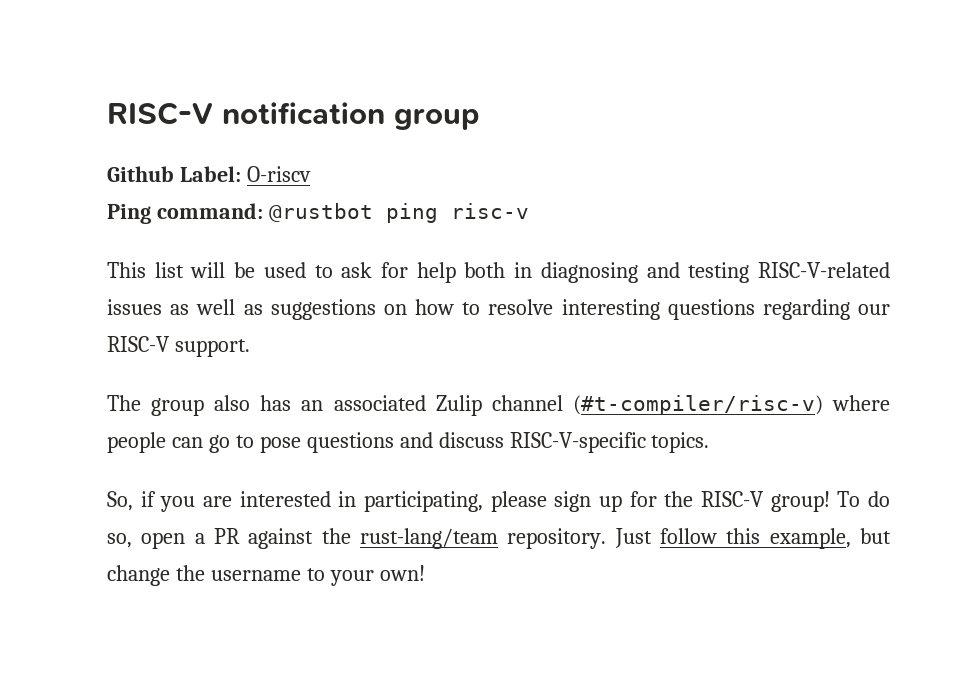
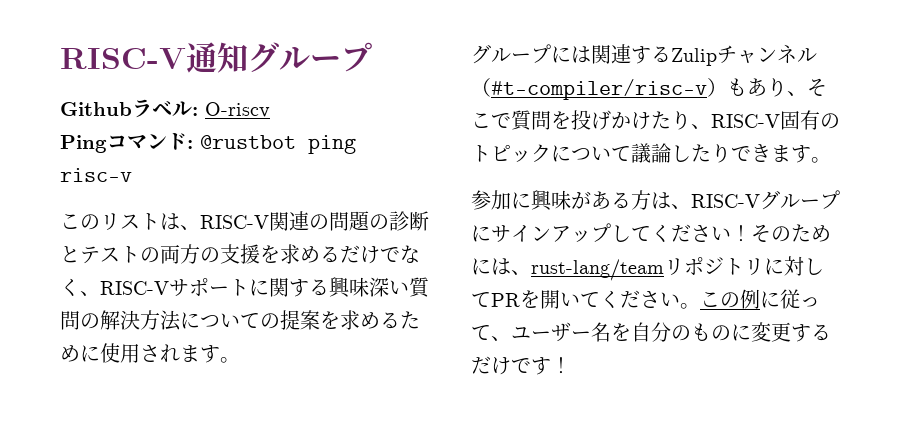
- RISC-V notification group
+ RISC-V通知グループ
- Github Label: O-riscv
+ Githubラベル: O-riscv
- Ping command: @rustbot ping risc-v
+ Pingコマンド: @rustbot ping risc-v
- This list will be used to ask for help both in diagnosing and testing RISC-V-related issues as well as suggestions on how to resolve interesting questions regarding our RISC-V support.
- The group also has an associated Zulip channel (#t-compiler/risc-v) where people can go to pose questions and discuss RISC-V-specific topics.
- So, if you are interested in participating, please sign up for the RISC-V group! To do so, open a PR against the rust-lang/team repository. Just follow this example, but change the username to your own!
+ このリストは、RISC-V関連の問題の診断とテストの両方の支援を求めるだけでなく、RISC-Vサポートに関する興味深い質問の解決方法についての提案を求めるために使用されます。
+ グループには関連するZulipチャンネル（#t-compiler/risc-v）もあり、そこで質問を投げかけたり、RISC-V固有のトピックについて議論したりできます。
+ 参加に興味がある方は、RISC-Vグループにサインアップしてください！そのためには、rust-lang/teamリポジトリに対してPRを開いてください。この例に従って、ユーザー名を自分のものに変更するだけです！

